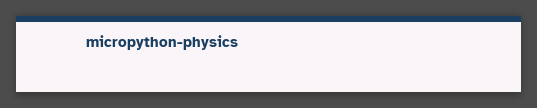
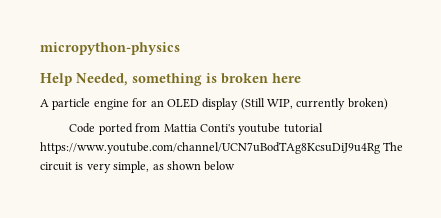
+ Help Needed, something is broken here
+ A particle engine for an OLED display (Still WIP, currently broken)
+ Code ported from Mattia Conti's youtube tutorial https://www.youtube.com/channel/UCN7uBodTAg8KcsuDiJ9u4Rg The circuit is very simple, as shown below

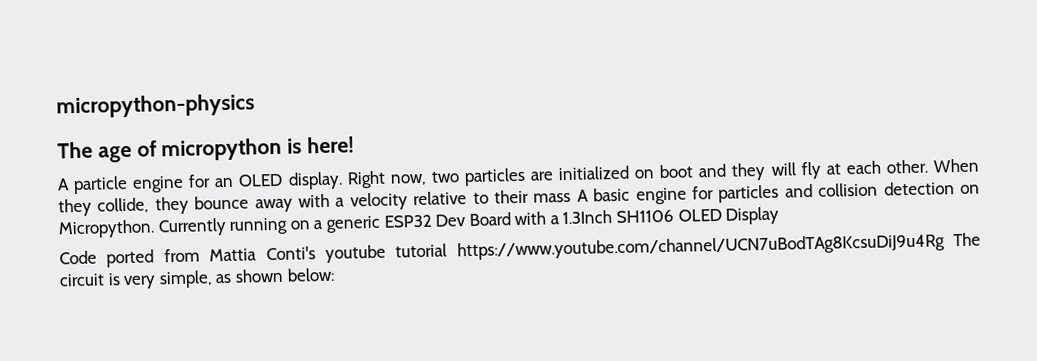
- Help Needed, something is broken here
+ The age of micropython is here!
- A particle engine for an OLED display (Still WIP, currently broken)
+ A particle engine for an OLED display. Right now, two particles are initialized on boot and they will fly at each other. When they collide, they bounce away with a velocity relative to their mass A basic engine for particles and collision detection on Micropython. Currently running on a generic ESP32 Dev Board with a 1.3Inch SH1106 OLED Display
- Code ported from Mattia Conti's youtube tutorial https://www.youtube.com/channel/UCN7uBodTAg8KcsuDiJ9u4Rg The circuit is very simple, as shown below
+ Code ported from Mattia Conti's youtube tutorial https://www.youtube.com/channel/UCN7uBodTAg8KcsuDiJ9u4Rg The circuit is very simple, as shown below:

